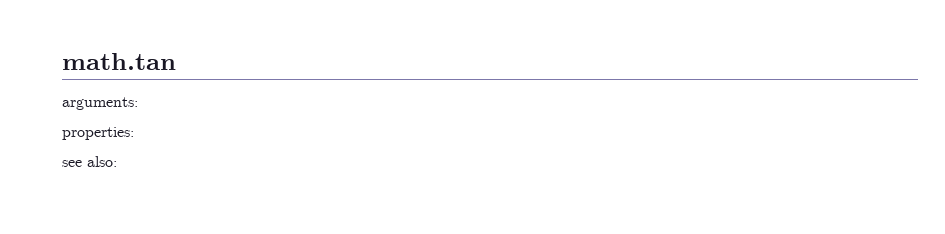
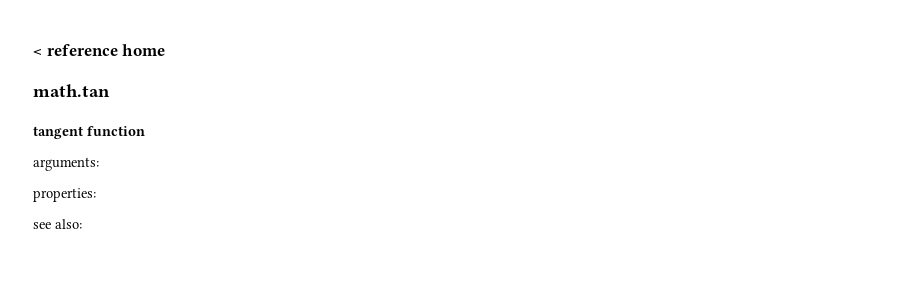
+ < reference home
+ tangent function

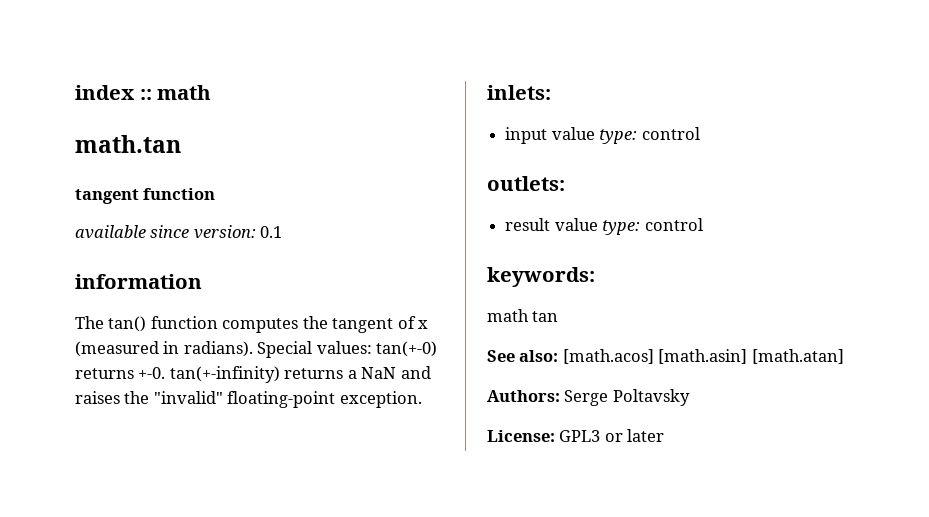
- < reference home
+ index :: math
- arguments:
- properties:
- see also:
+ available since version: 0.1
+ information
+ The tan() function computes the tangent of x (measured in radians). Special values: tan(+-0) returns +-0. tan(+-infinity) returns a NaN and raises the "invalid" floating-point exception.
+ inlets:
+ input value type: control
+ outlets:
+ result value type: control
+ keywords:
+ math tan
+ See also: [math.acos] [math.asin] [math.atan]
+ Authors: Serge Poltavsky
+ License: GPL3 or later

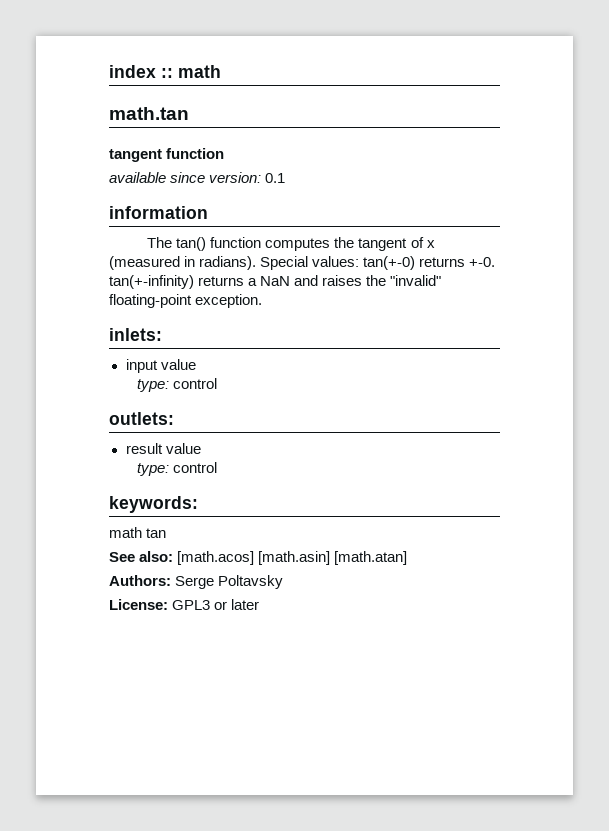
- input value type: control
+ input value
+ type: control
- result value type: control
+ result value
+ type: control

